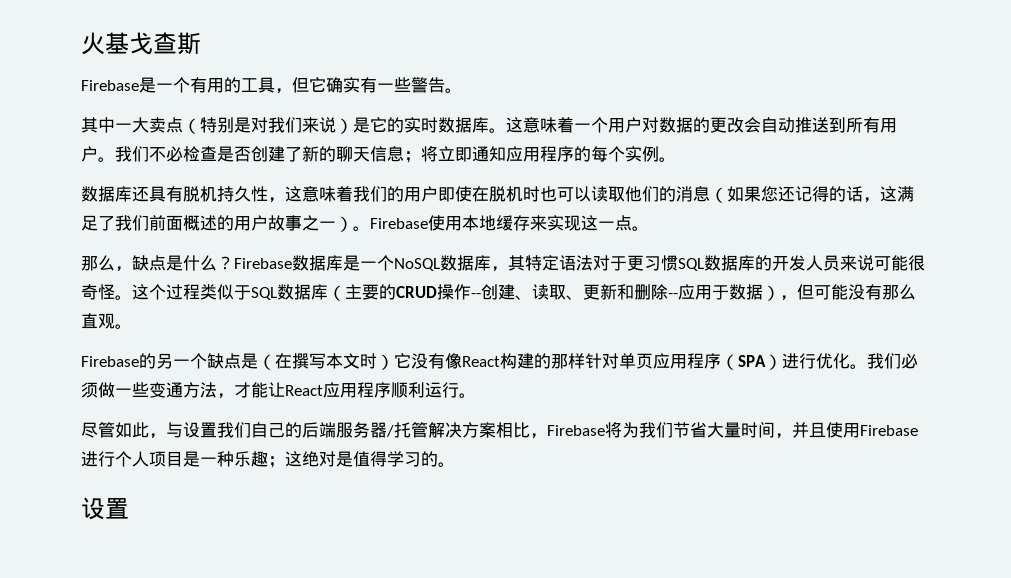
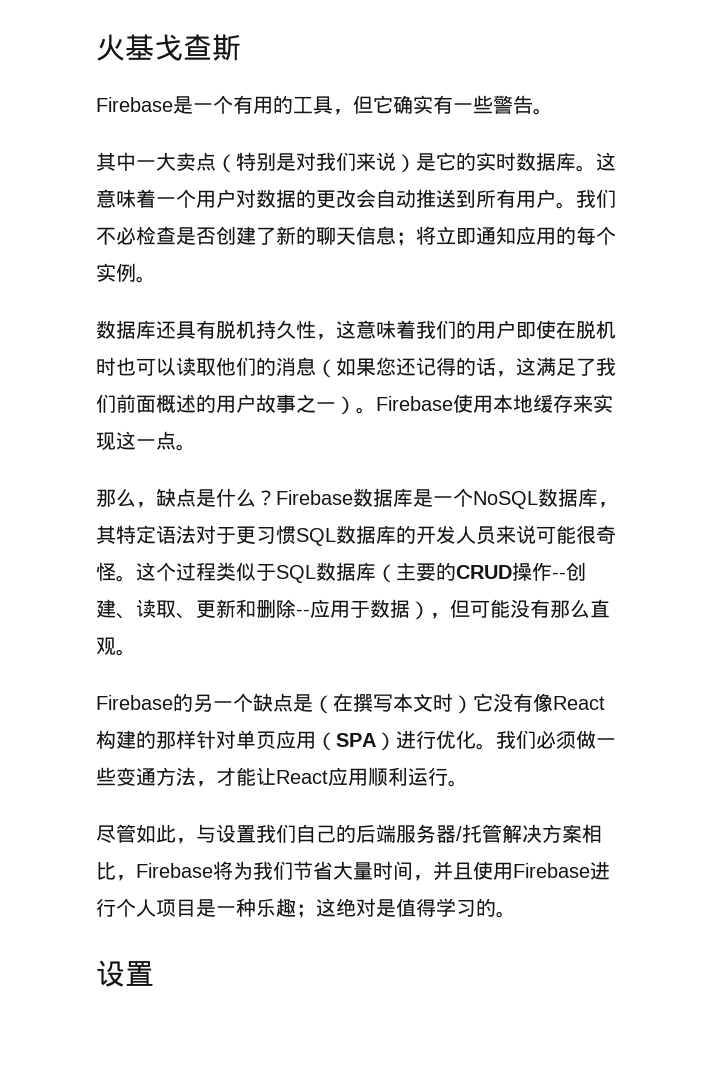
- 我们不必检查是否创建了新的聊天信息；将立即通知应用程序的每个实例。
+ 我们不必检查是否创建了新的聊天信息；将立即通知应用的每个实例。
- Firebase的另一个缺点是（在撰写本文时）它没有像React构建的那样针对单页应用程序（SPA）进行优化。
+ Firebase的另一个缺点是（在撰写本文时）它没有像React构建的那样针对单页应用（SPA）进行优化。
- 我们必须做一些变通方法，才能让React应用程序顺利运行。
+ 我们必须做一些变通方法，才能让React应用顺利运行。

